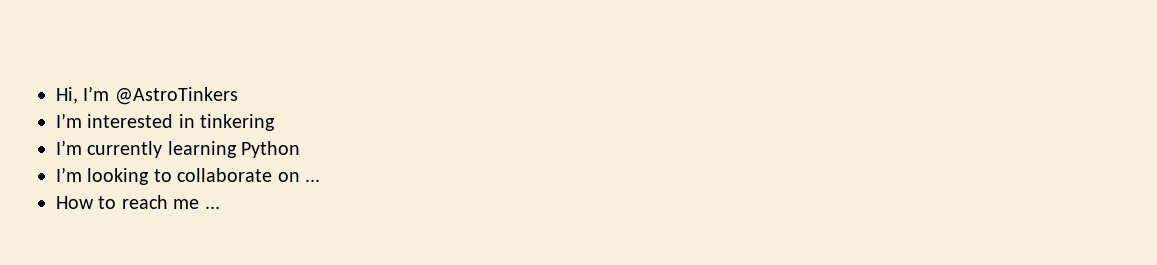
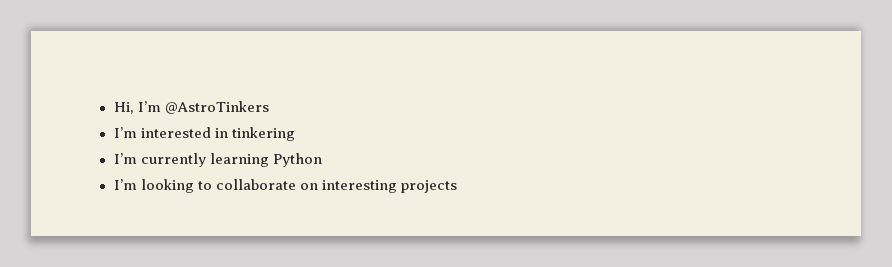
- I’m looking to collaborate on ...
- How to reach me ...
+ I’m looking to collaborate on interesting projects

